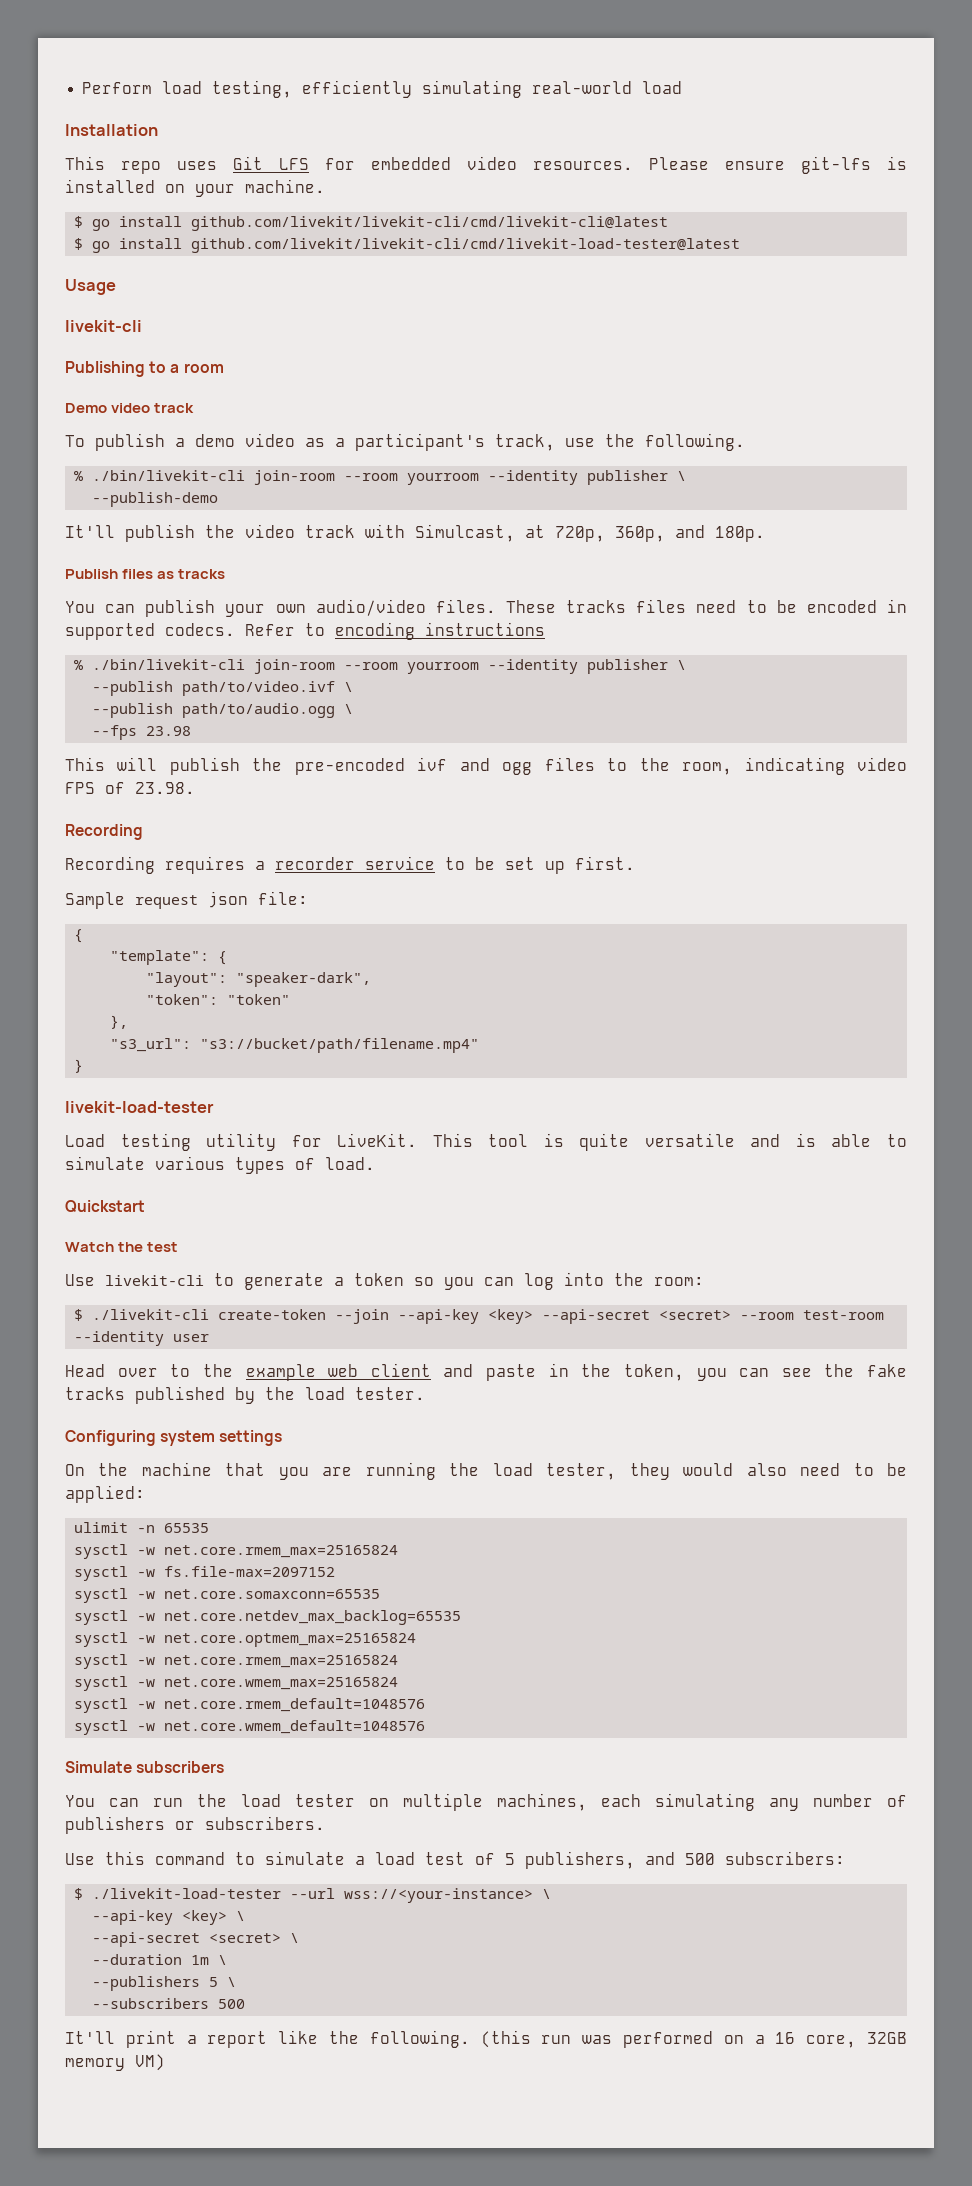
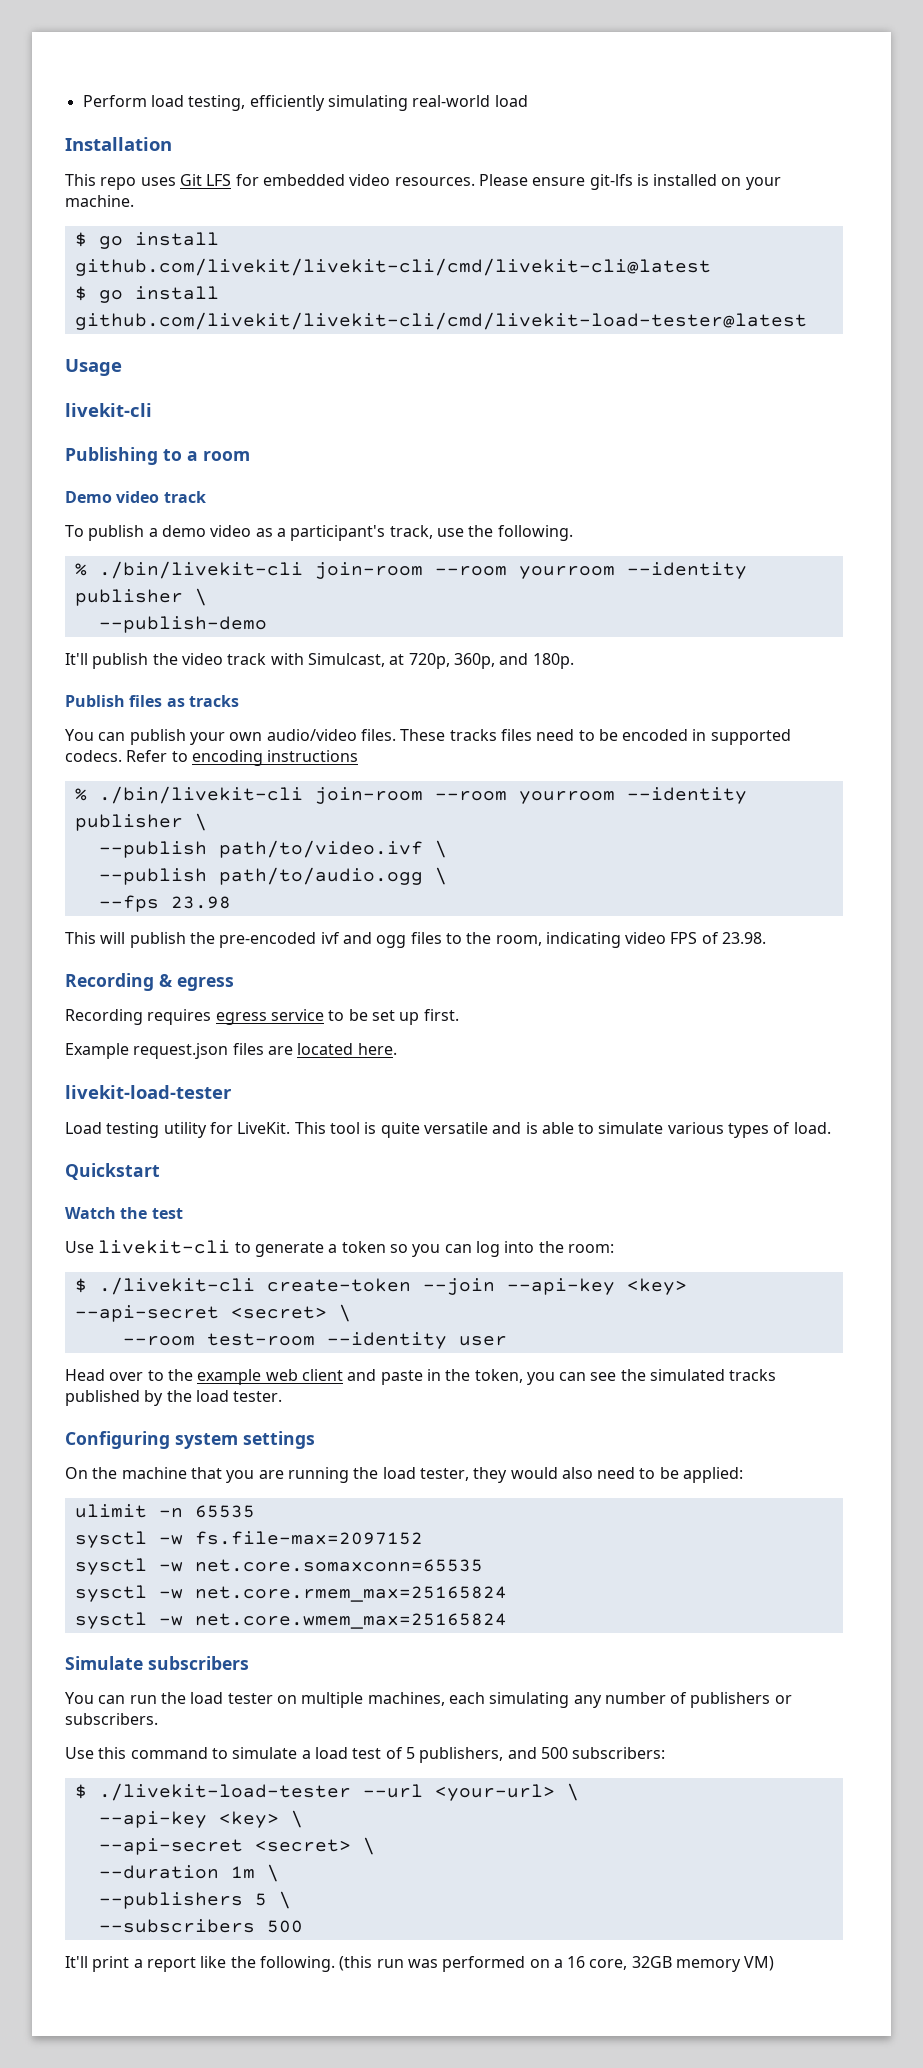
  This will publish the pre-encoded ivf and ogg files to the room, indicating video FPS of 23.98.
- Recording
+ Recording & egress
- Recording requires a recorder service to be set up first.
+ Recording requires egress service to be set up first.
- Sample request json file:
- {
- "template": {
- "layout": "speaker-dark",
- "token": "token"
- },
- "s3_url": "s3://bucket/path/filename.mp4"
- }
+ Example request.json files are located here.
- $ ./livekit-cli create-token --join --api-key <key> --api-secret <secret> --room test-room --identity user
+ $ ./livekit-cli create-token --join --api-key <key> --api-secret <secret> \
+ --room test-room --identity user
- Head over to the example web client and paste in the token, you can see the fake tracks published by the load tester.
+ Head over to the example web client and paste in the token, you can see the simulated tracks published by the load tester.
  ulimit -n 65535
- sysctl -w net.core.rmem_max=25165824
- sysctl -w net.core.netdev_max_backlog=65535
- sysctl -w net.core.optmem_max=25165824
- sysctl -w net.core.rmem_default=1048576
- sysctl -w net.core.wmem_default=1048576
- $ ./livekit-load-tester --url wss://<your-instance> \
+ $ ./livekit-load-tester --url <your-url> \

